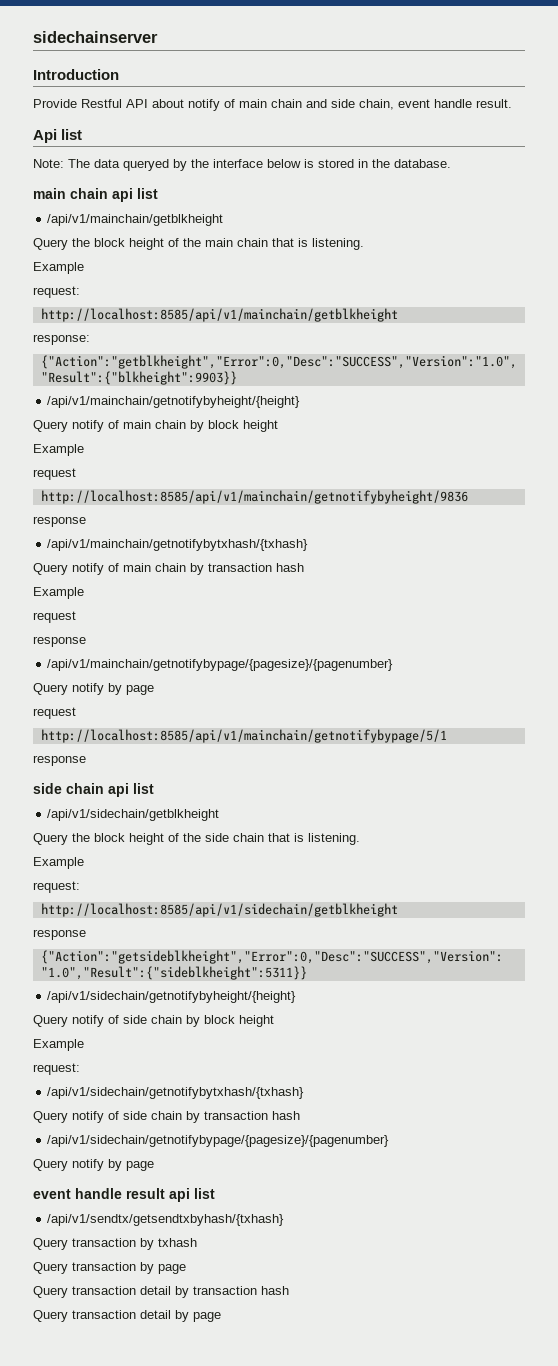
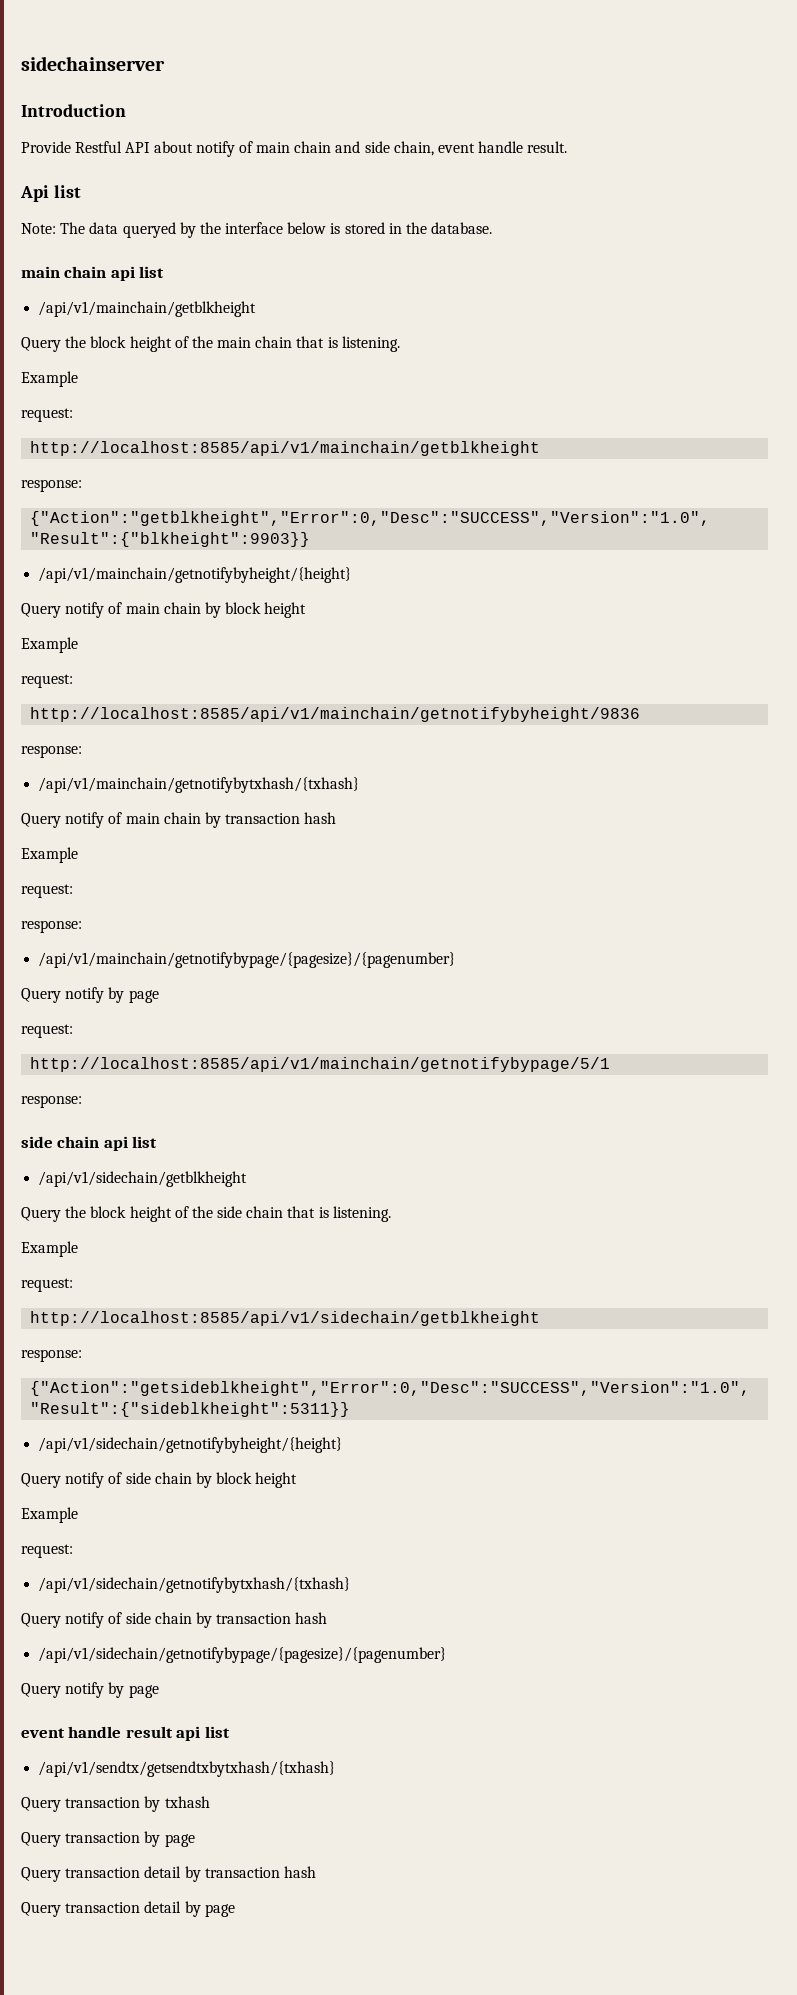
  Query notify of main chain by block height
  Example
- request
+ request:
  http://localhost:8585/api/v1/mainchain/getnotifybyheight/9836
- response
+ response:
  Query notify of main chain by transaction hash
  Example
- request
- response
+ request:
+ response:
  /api/v1/mainchain/getnotifybypage/{pagesize}/{pagenumber}
  Query notify by page
- request
+ request:
  http://localhost:8585/api/v1/mainchain/getnotifybypage/5/1
- response
+ response:
  http://localhost:8585/api/v1/sidechain/getblkheight
- response
+ response:
- /api/v1/sendtx/getsendtxbyhash/{txhash}
+ /api/v1/sendtx/getsendtxbytxhash/{txhash}

